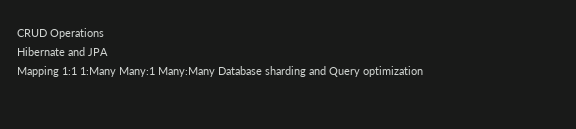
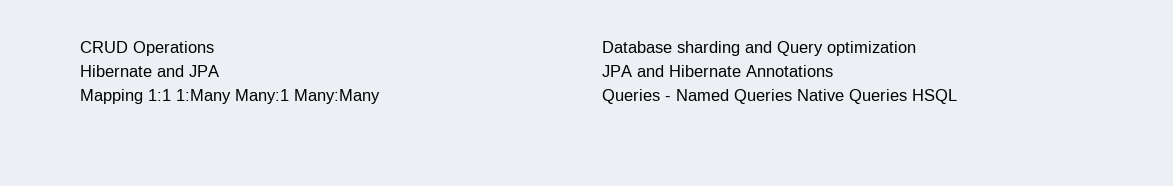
- Mapping 1:1 1:Many Many:1 Many:Many Database sharding and Query optimization
+ Mapping 1:1 1:Many Many:1 Many:Many
+ Database sharding and Query optimization
+ JPA and Hibernate Annotations
+ Queries - Named Queries Native Queries HSQL

